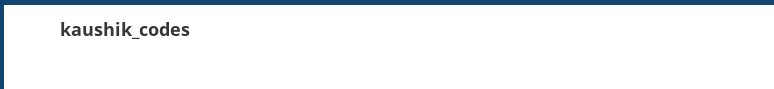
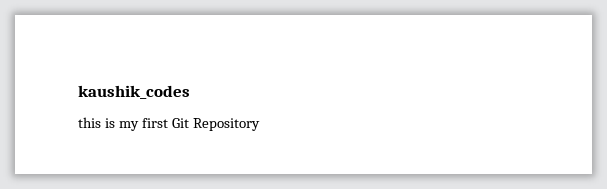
+ this is my first Git Repository

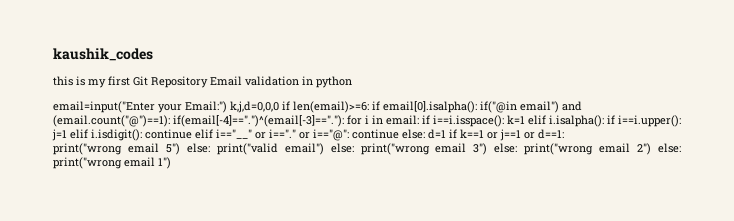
- this is my first Git Repository
+ this is my first Git Repository Email validation in python
+ email=input("Enter your Email:") k,j,d=0,0,0 if len(email)>=6: if email[0].isalpha(): if("@in email") and (email.count("@")==1): if(email[-4]==".")^(email[-3]=="."): for i in email: if i==i.isspace(): k=1 elif i.isalpha(): if i==i.upper(): j=1 elif i.isdigit(): continue elif i=="__" or i=="." or i=="@": continue else: d=1 if k==1 or j==1 or d==1:
+ print("wrong email 5") else: print("valid email") else: print("wrong email 3") else: print("wrong email 2") else: print("wrong email 1")

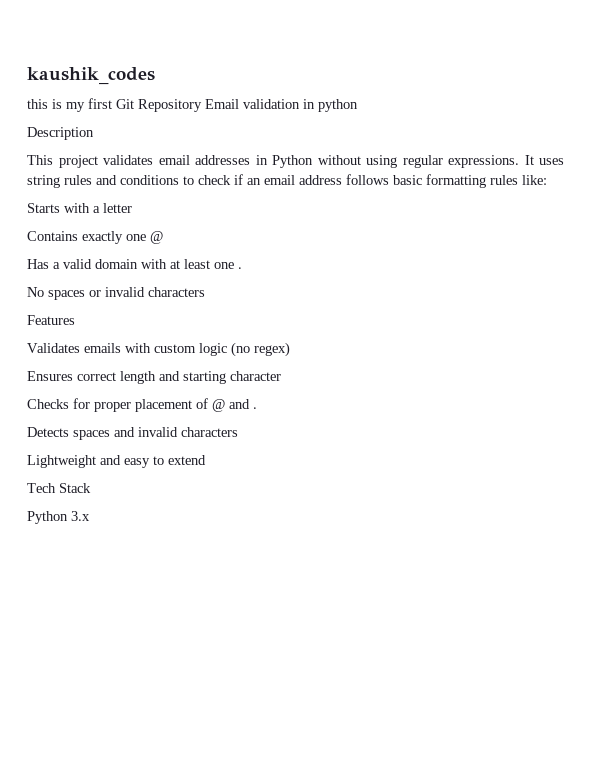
- email=input("Enter your Email:") k,j,d=0,0,0 if len(email)>=6: if email[0].isalpha(): if("@in email") and (email.count("@")==1): if(email[-4]==".")^(email[-3]=="."): for i in email: if i==i.isspace(): k=1 elif i.isalpha(): if i==i.upper(): j=1 elif i.isdigit(): continue elif i=="__" or i=="." or i=="@": continue else: d=1 if k==1 or j==1 or d==1:
- print("wrong email 5") else: print("valid email") else: print("wrong email 3") else: print("wrong email 2") else: print("wrong email 1")
+ Description
+ This project validates email addresses in Python without using regular expressions. It uses string rules and conditions to check if an email address follows basic formatting rules like:
+ Starts with a letter
+ Contains exactly one @
+ Has a valid domain with at least one .
+ No spaces or invalid characters
+ Features
+ Validates emails with custom logic (no regex)
+ Ensures correct length and starting character
+ Checks for proper placement of @ and .
+ Detects spaces and invalid characters
+ Lightweight and easy to extend
+ Tech Stack
+ Python 3.x

